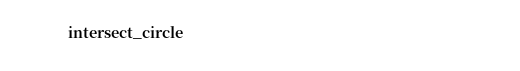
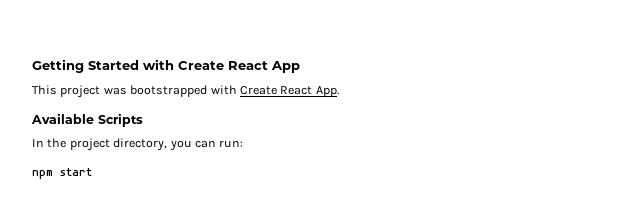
- intersect_circle
+ Getting Started with Create React App
+ This project was bootstrapped with Create React App.
+ Available Scripts
+ In the project directory, you can run:
+ npm start

